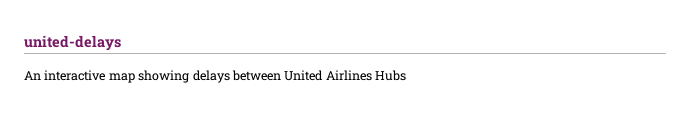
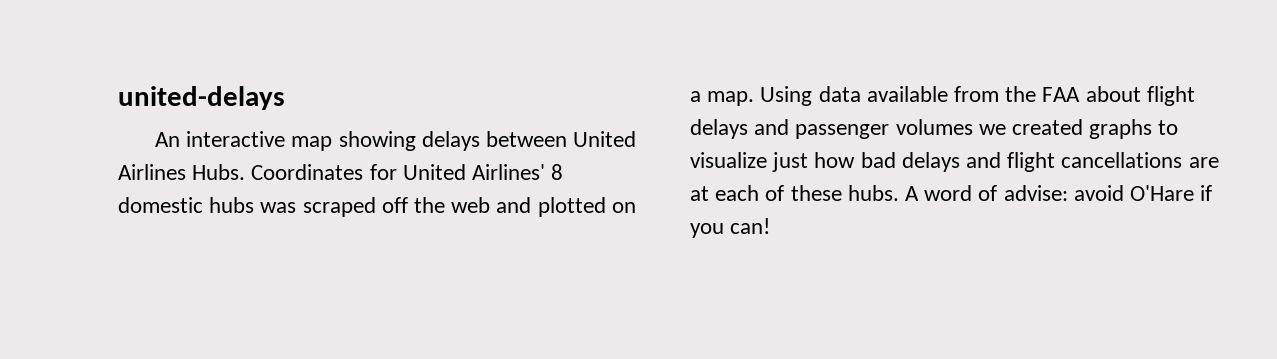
- An interactive map showing delays between United Airlines Hubs
+ An interactive map showing delays between United Airlines Hubs. Coordinates for United Airlines' 8 domestic hubs was scraped off the web and plotted on a map. Using data available from the FAA about flight delays and passenger volumes we created graphs to visualize just how bad delays and flight cancellations are at each of these hubs. A word of advise: avoid O'Hare if you can!

